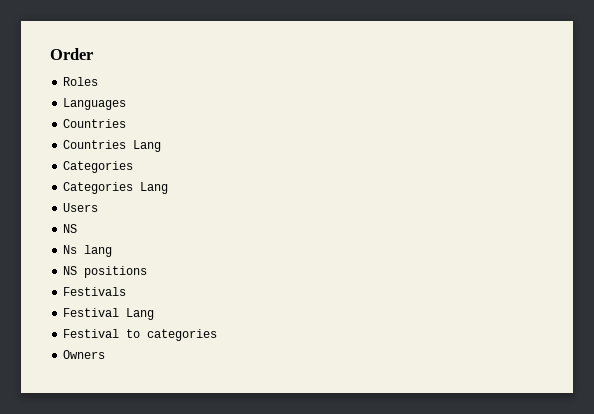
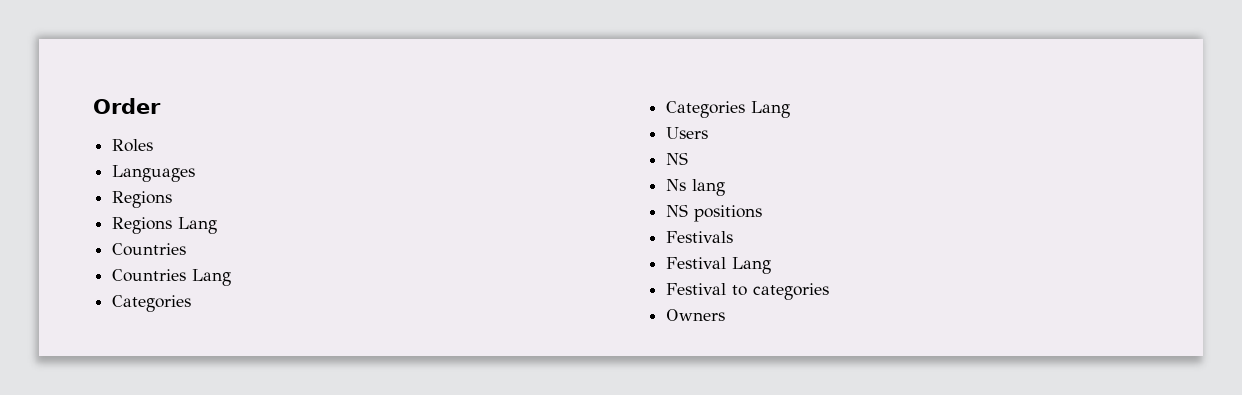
  Languages
+ Regions
+ Regions Lang

